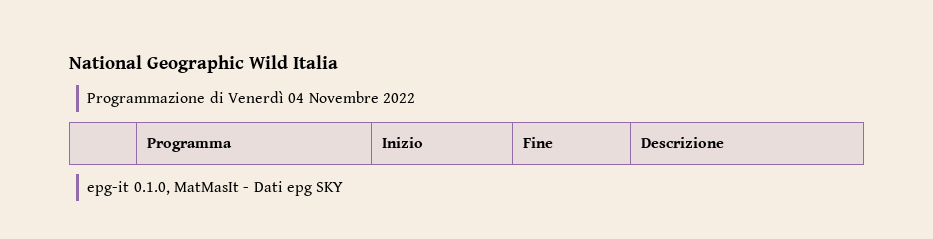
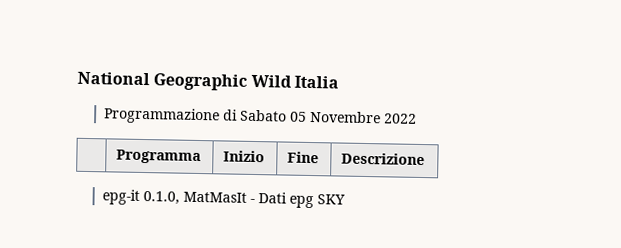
- Programmazione di Venerdì 04 Novembre 2022
+ Programmazione di Sabato 05 Novembre 2022

